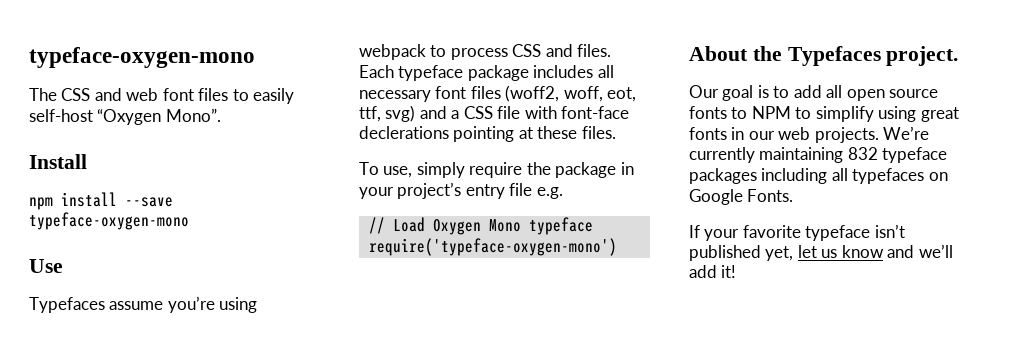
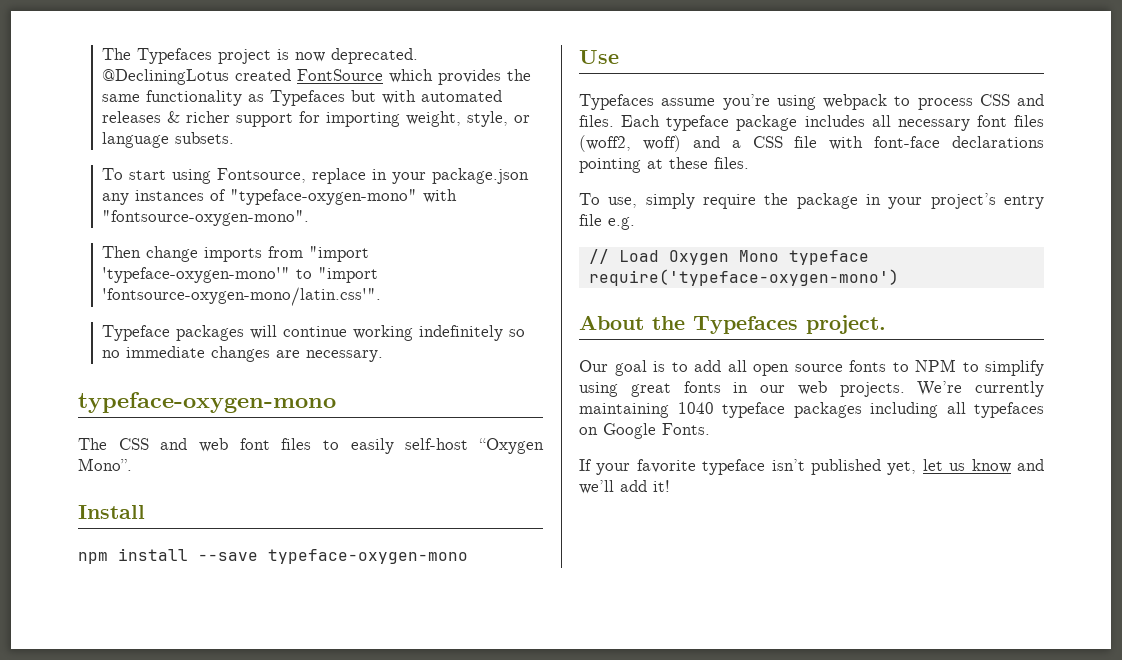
+ The Typefaces project is now deprecated. @DecliningLotus created FontSource which provides the same functionality as Typefaces but with automated releases & richer support for importing weight, style, or language subsets.
+ To start using Fontsource, replace in your package.json any instances of "typeface-oxygen-mono" with "fontsource-oxygen-mono".
+ Then change imports from "import 'typeface-oxygen-mono'" to "import 'fontsource-oxygen-mono/latin.css'".
+ Typeface packages will continue working indefinitely so no immediate changes are necessary.
- Each typeface package includes all necessary font files (woff2, woff, eot, ttf, svg) and a CSS file with font-face declerations pointing at these files.
+ Each typeface package includes all necessary font files (woff2, woff) and a CSS file with font-face declarations pointing at these files.
- We’re currently maintaining 832 typeface packages including all typefaces on Google Fonts.
+ We’re currently maintaining 1040 typeface packages including all typefaces on Google Fonts.

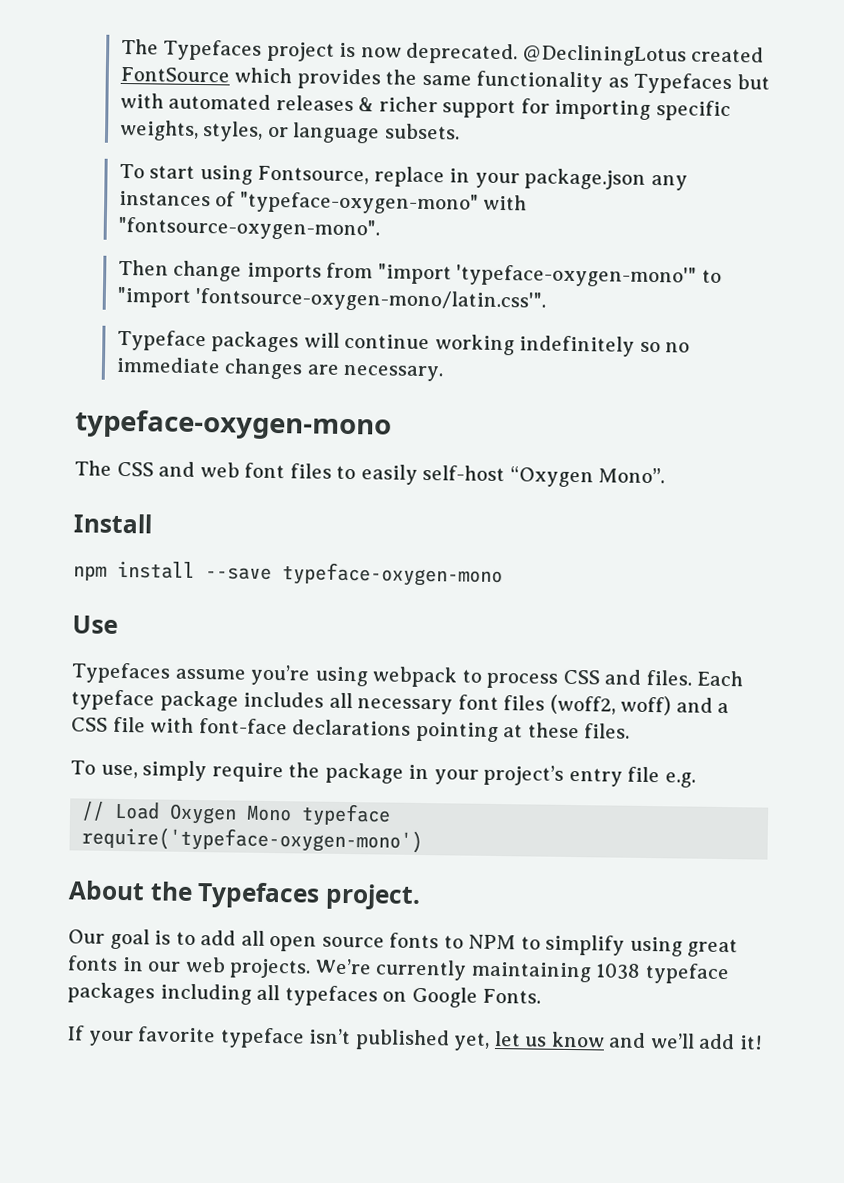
- @DecliningLotus created FontSource which provides the same functionality as Typefaces but with automated releases & richer support for importing weight, style, or language subsets.
+ @DecliningLotus created FontSource which provides the same functionality as Typefaces but with automated releases & richer support for importing specific weights, styles, or language subsets.
- We’re currently maintaining 1040 typeface packages including all typefaces on Google Fonts.
+ We’re currently maintaining 1038 typeface packages including all typefaces on Google Fonts.

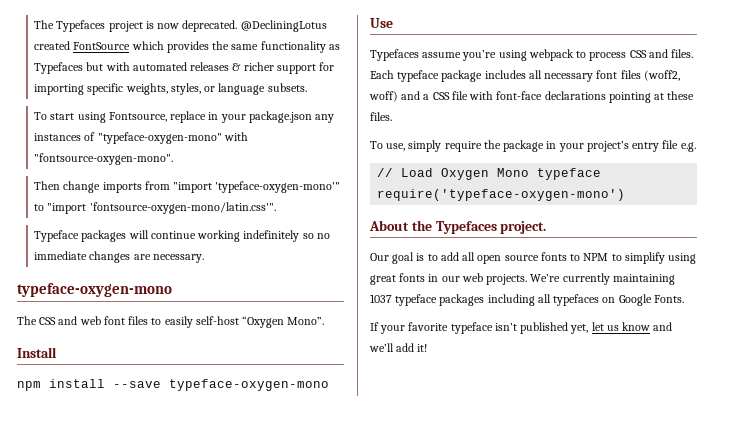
- We’re currently maintaining 1038 typeface packages including all typefaces on Google Fonts.
+ We’re currently maintaining 1037 typeface packages including all typefaces on Google Fonts.

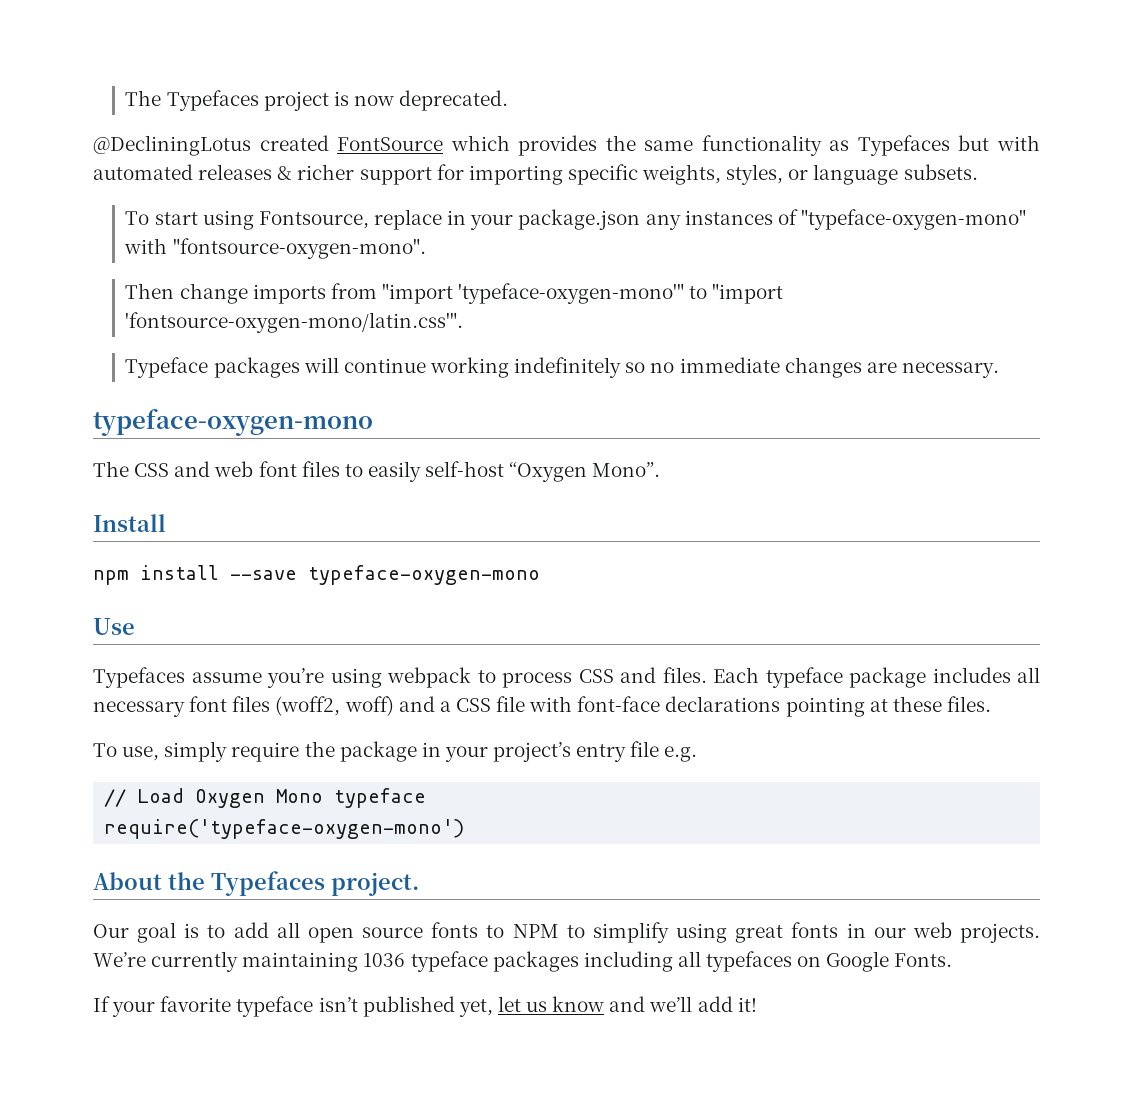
- The Typefaces project is now deprecated. @DecliningLotus created FontSource which provides the same functionality as Typefaces but with automated releases & richer support for importing specific weights, styles, or language subsets.
+ The Typefaces project is now deprecated.
+ @DecliningLotus created FontSource which provides the same functionality as Typefaces but with automated releases & richer support for importing specific weights, styles, or language subsets.
- We’re currently maintaining 1037 typeface packages including all typefaces on Google Fonts.
+ We’re currently maintaining 1036 typeface packages including all typefaces on Google Fonts.

